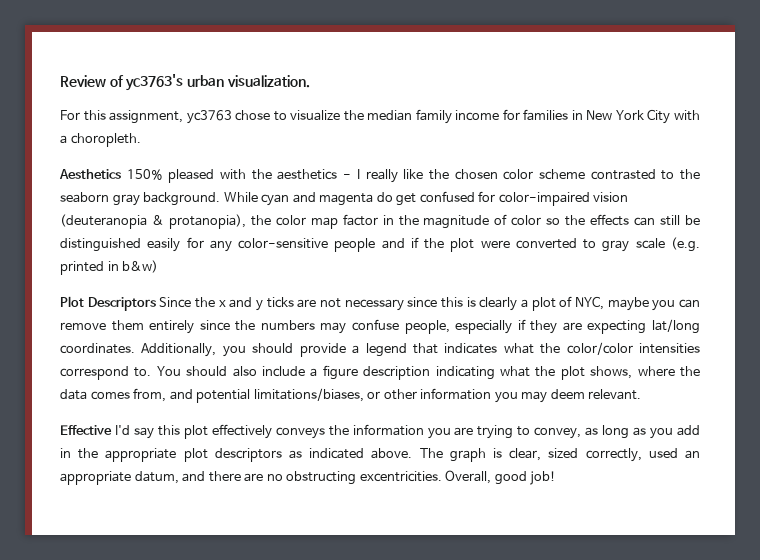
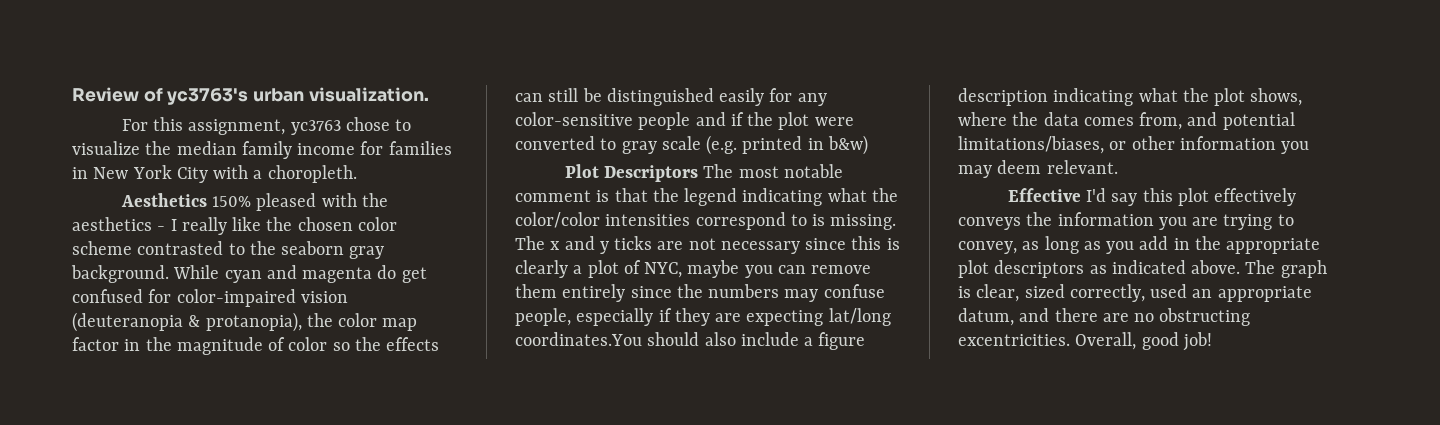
- Plot Descriptors Since the x and y ticks are not necessary since this is clearly a plot of NYC, maybe you can remove them entirely since the numbers may confuse people, especially if they are expecting lat/long coordinates. Additionally, you should provide a legend that indicates what the color/color intensities correspond to. You should also include a figure description indicating what the plot shows, where the data comes from, and potential limitations/biases, or other information you may deem relevant.
+ Plot Descriptors The most notable comment is that the legend indicating what the color/color intensities correspond to is missing. The x and y ticks are not necessary since this is clearly a plot of NYC, maybe you can remove them entirely since the numbers may confuse people, especially if they are expecting lat/long coordinates.You should also include a figure description indicating what the plot shows, where the data comes from, and potential limitations/biases, or other information you may deem relevant.

